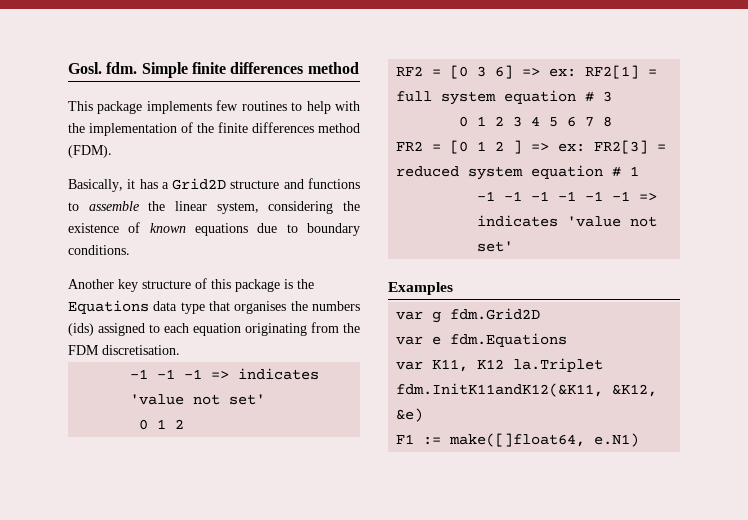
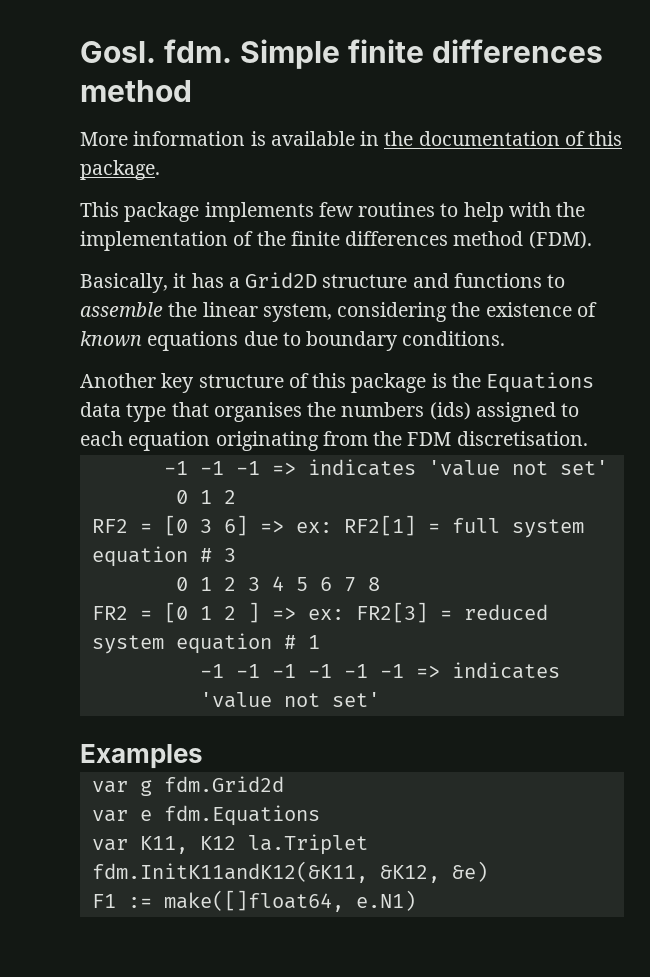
+ More information is available in the documentation of this package.
- var g fdm.Grid2D
+ var g fdm.Grid2d

